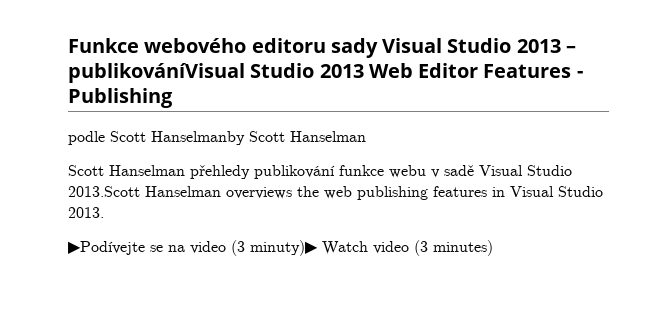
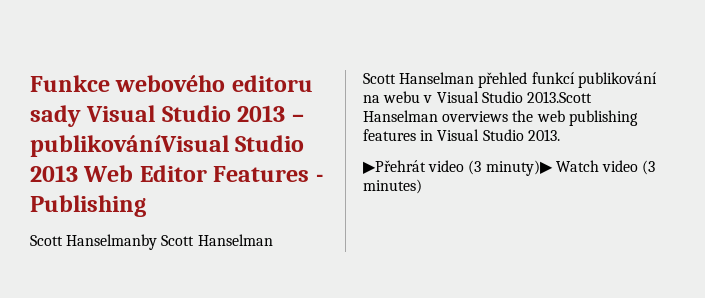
- podle Scott Hanselmanby Scott Hanselman
+ Scott Hanselmanby Scott Hanselman
- Scott Hanselman přehledy publikování funkce webu v sadě Visual Studio 2013.Scott Hanselman overviews the web publishing features in Visual Studio 2013.
+ Scott Hanselman přehled funkcí publikování na webu v Visual Studio 2013.Scott Hanselman overviews the web publishing features in Visual Studio 2013.
- ▶Podívejte se na video (3 minuty)▶ Watch video (3 minutes)
+ ▶Přehrát video (3 minuty)▶ Watch video (3 minutes)

